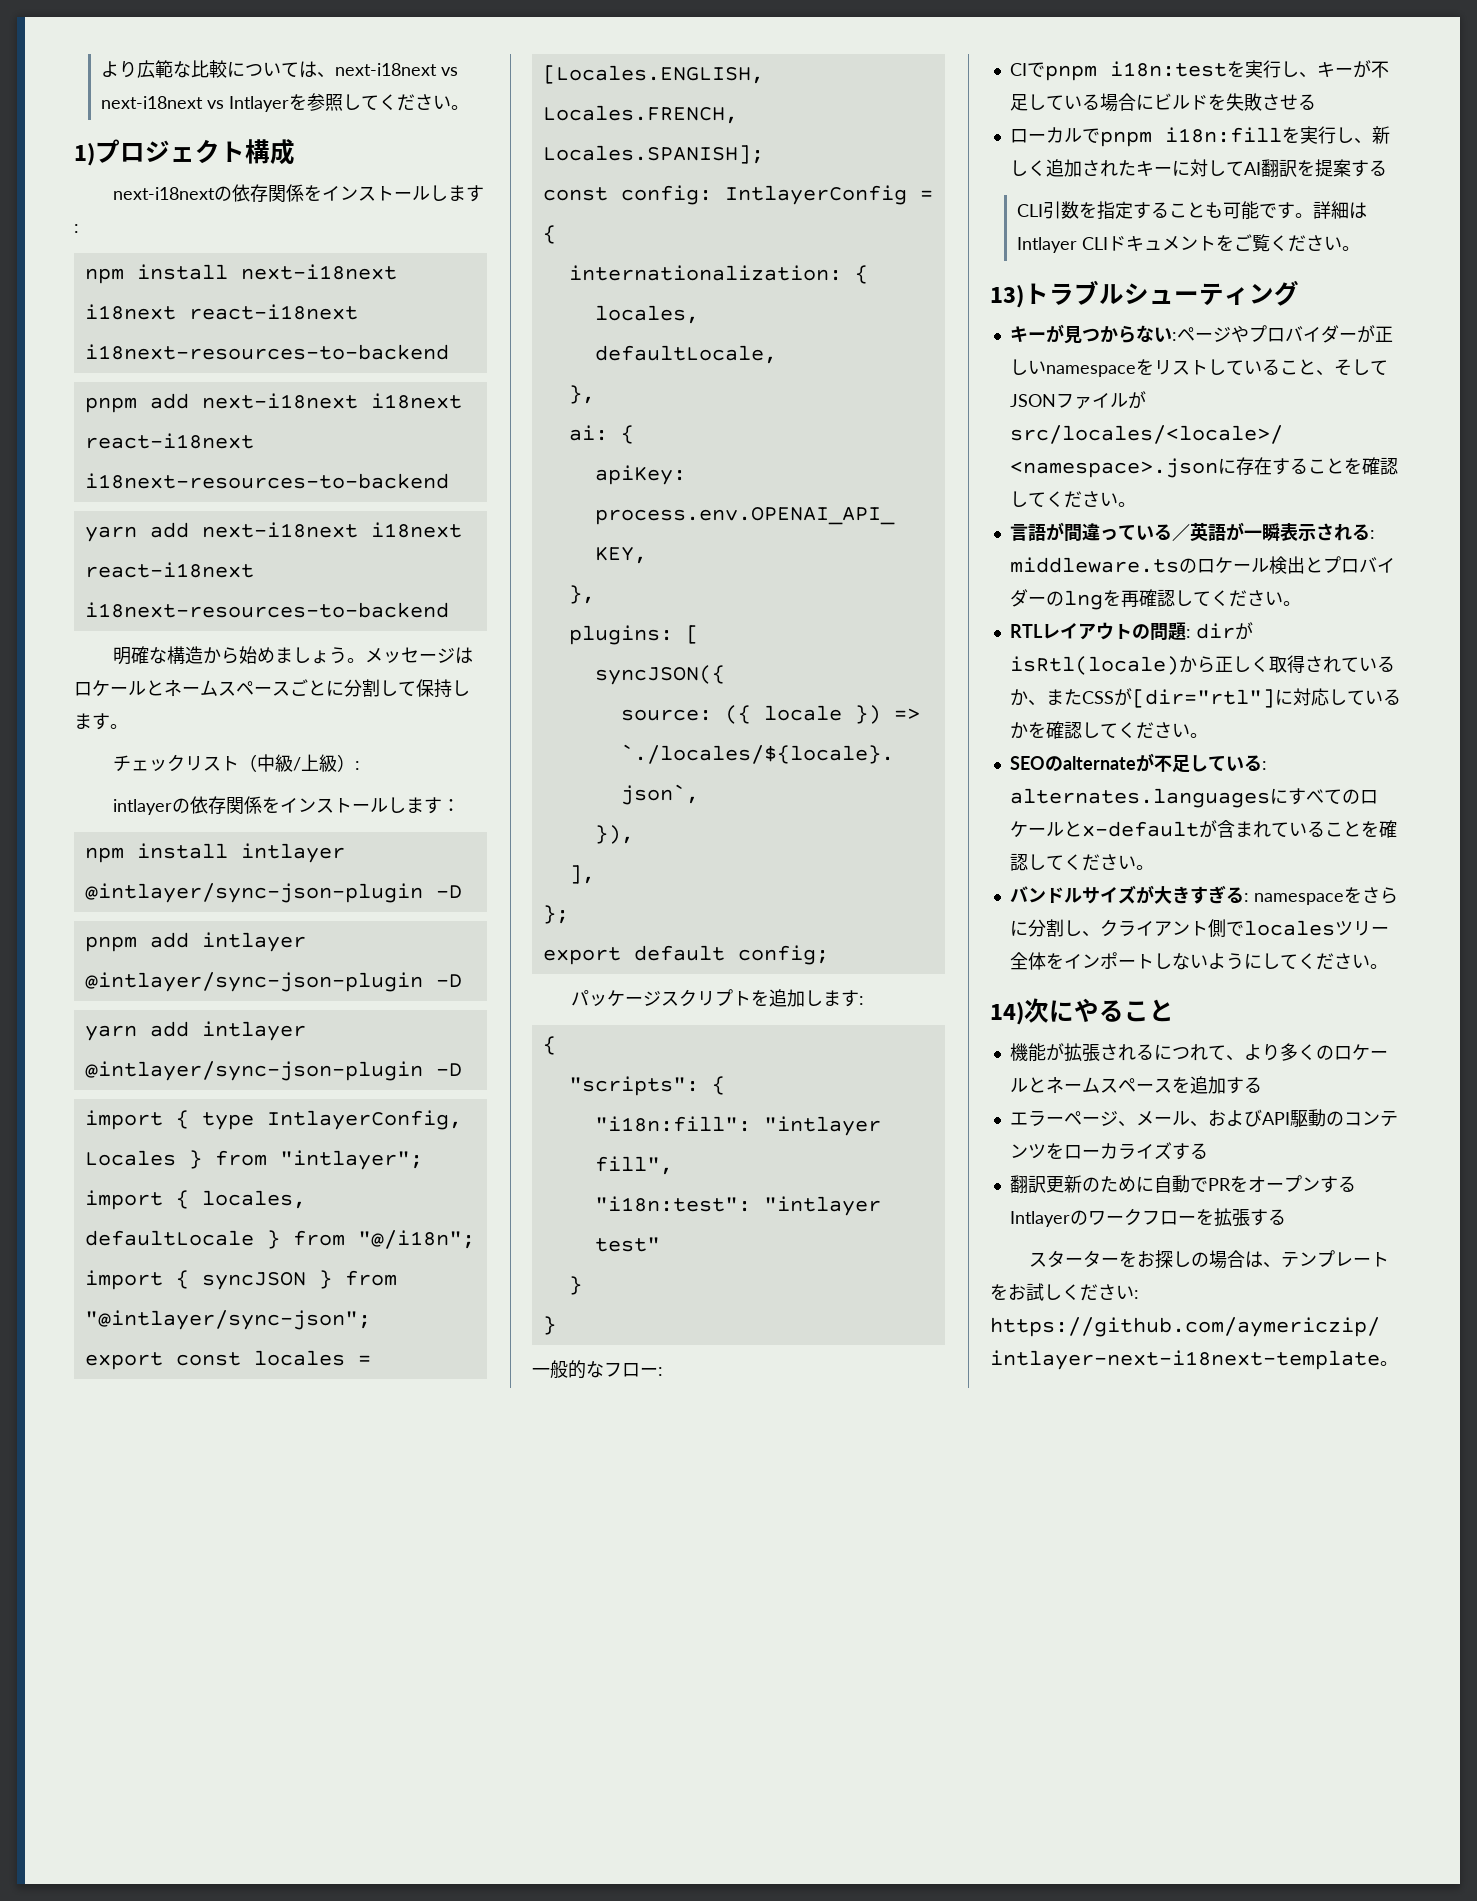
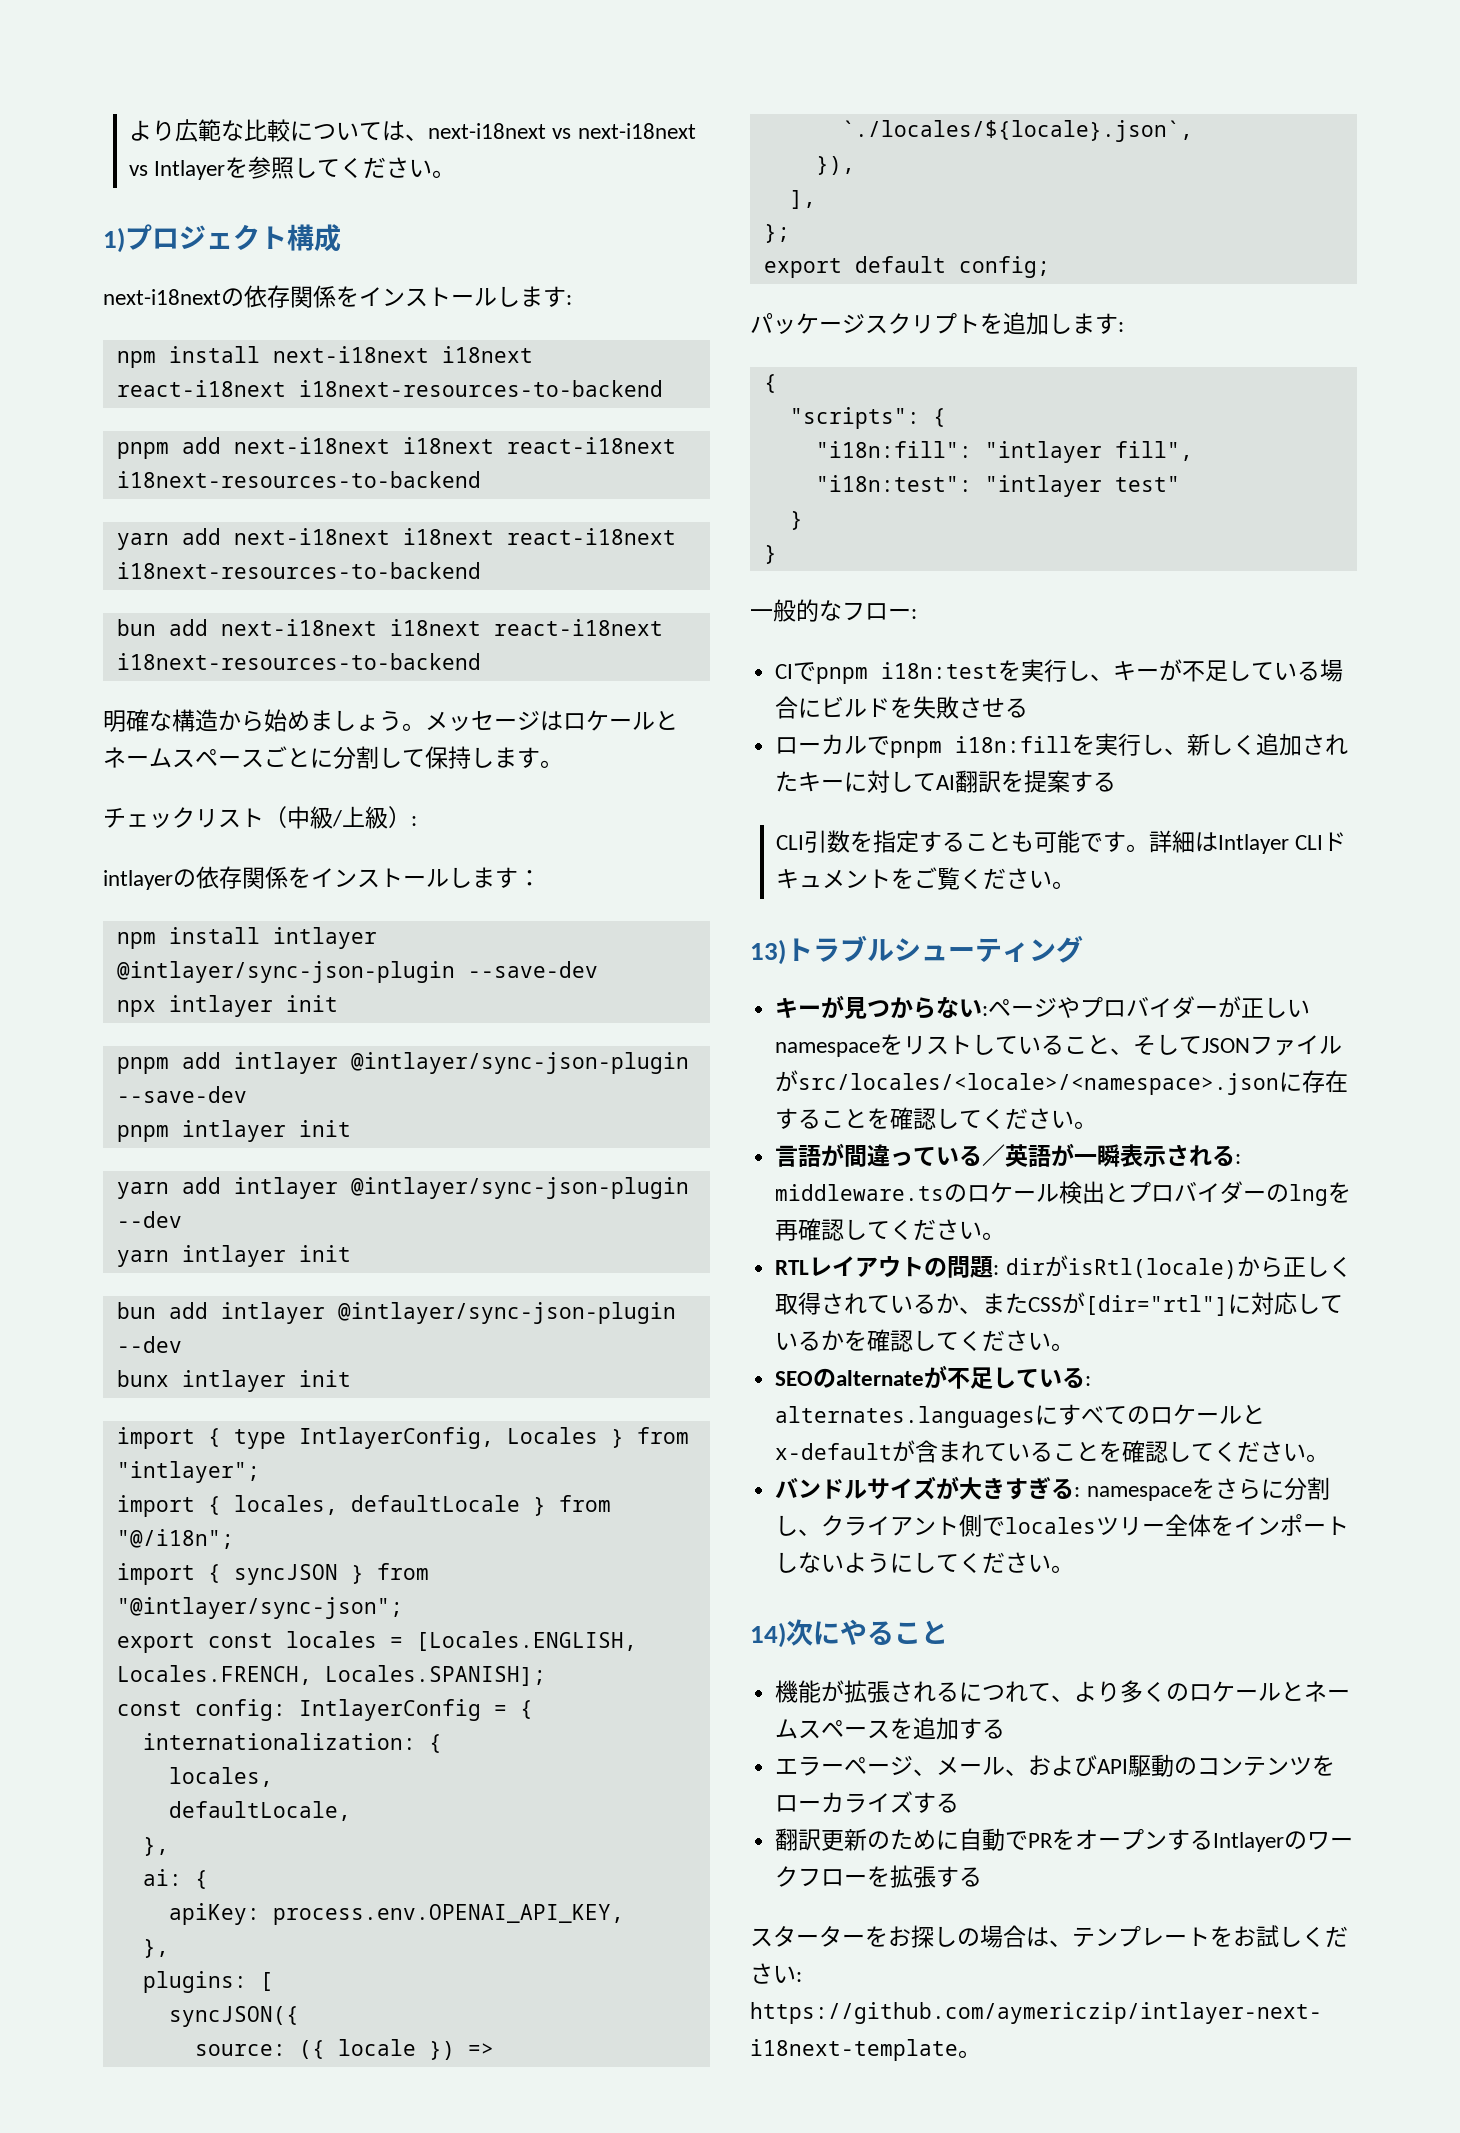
+ bun add next-i18next i18next react-i18next i18next-resources-to-backend
- npm install intlayer @intlayer/sync-json-plugin -D
+ npm install intlayer @intlayer/sync-json-plugin --save-dev
+ npx intlayer init
- pnpm add intlayer @intlayer/sync-json-plugin -D
+ pnpm add intlayer @intlayer/sync-json-plugin --save-dev
+ pnpm intlayer init
- yarn add intlayer @intlayer/sync-json-plugin -D
+ yarn add intlayer @intlayer/sync-json-plugin --dev
+ yarn intlayer init
+ bun add intlayer @intlayer/sync-json-plugin --dev
+ bunx intlayer init

